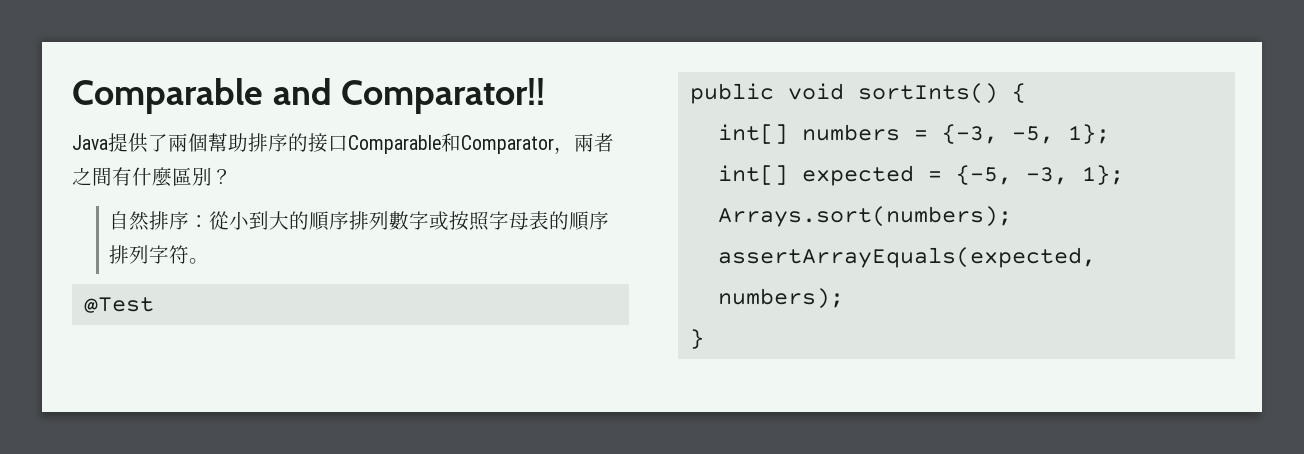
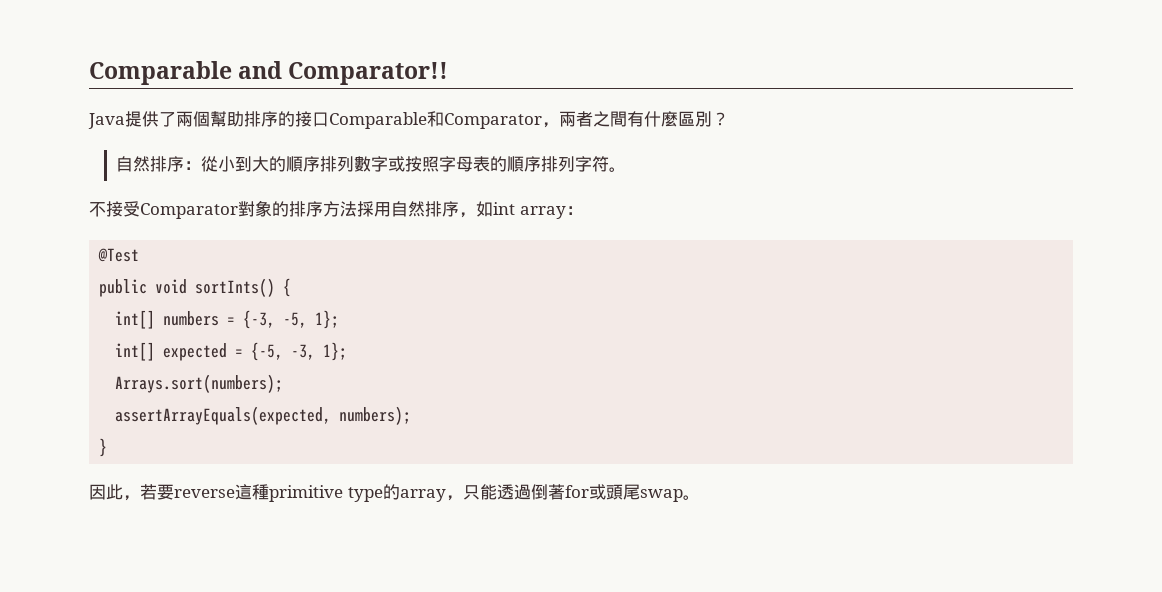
+ 不接受Comparator對象的排序方法採用自然排序，如int array：
+ 因此，若要reverse這種primitive type的array，只能透過倒著for或頭尾swap。

